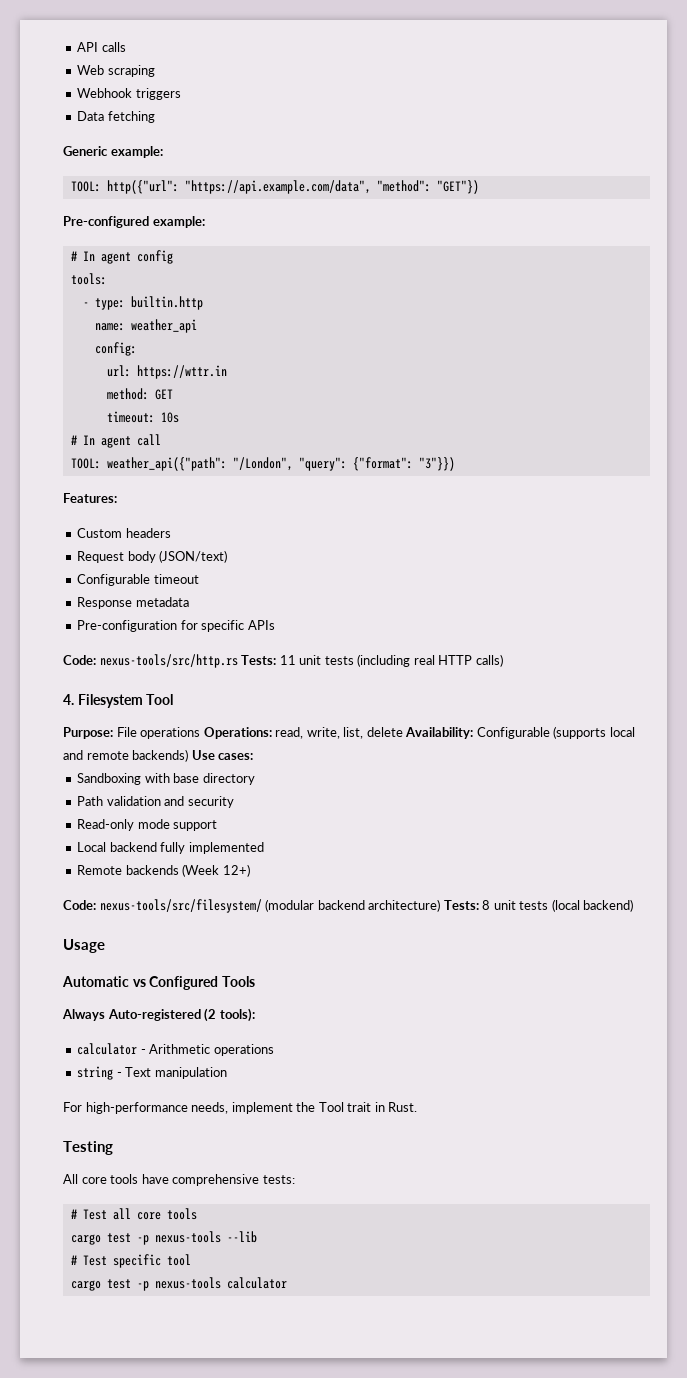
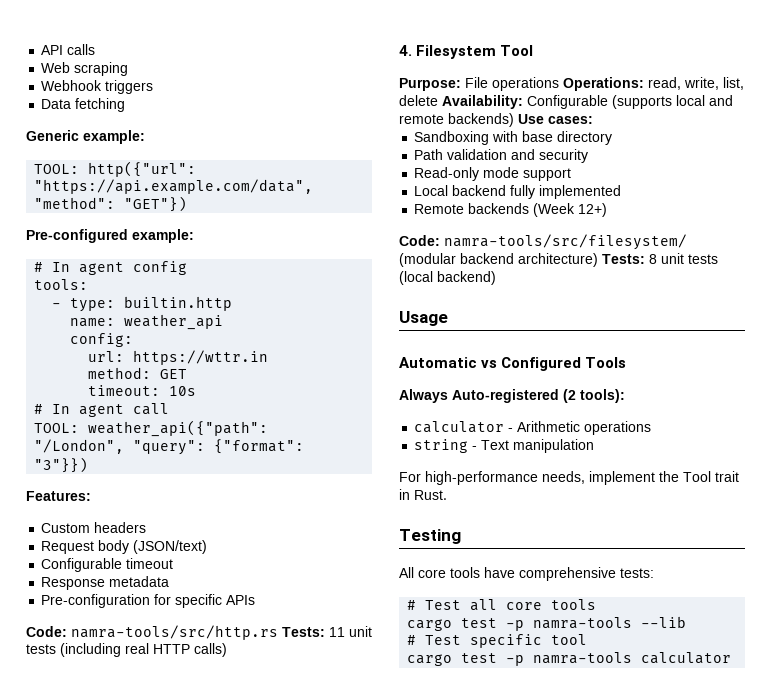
- Code: nexus-tools/src/http.rs Tests: 11 unit tests (including real HTTP calls)
+ Code: namra-tools/src/http.rs Tests: 11 unit tests (including real HTTP calls)
- Code: nexus-tools/src/filesystem/ (modular backend architecture) Tests: 8 unit tests (local backend)
+ Code: namra-tools/src/filesystem/ (modular backend architecture) Tests: 8 unit tests (local backend)
- cargo test -p nexus-tools --lib
+ cargo test -p namra-tools --lib
- cargo test -p nexus-tools calculator
+ cargo test -p namra-tools calculator

